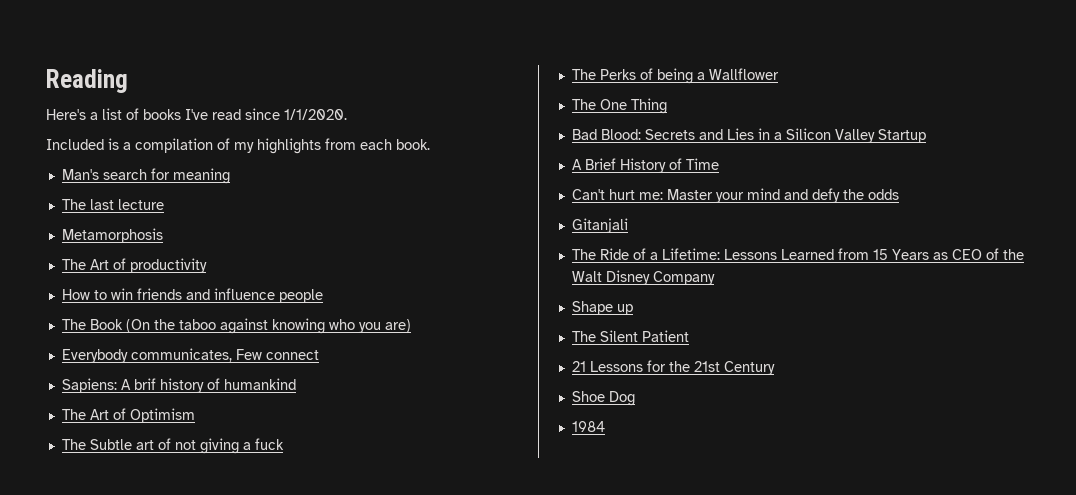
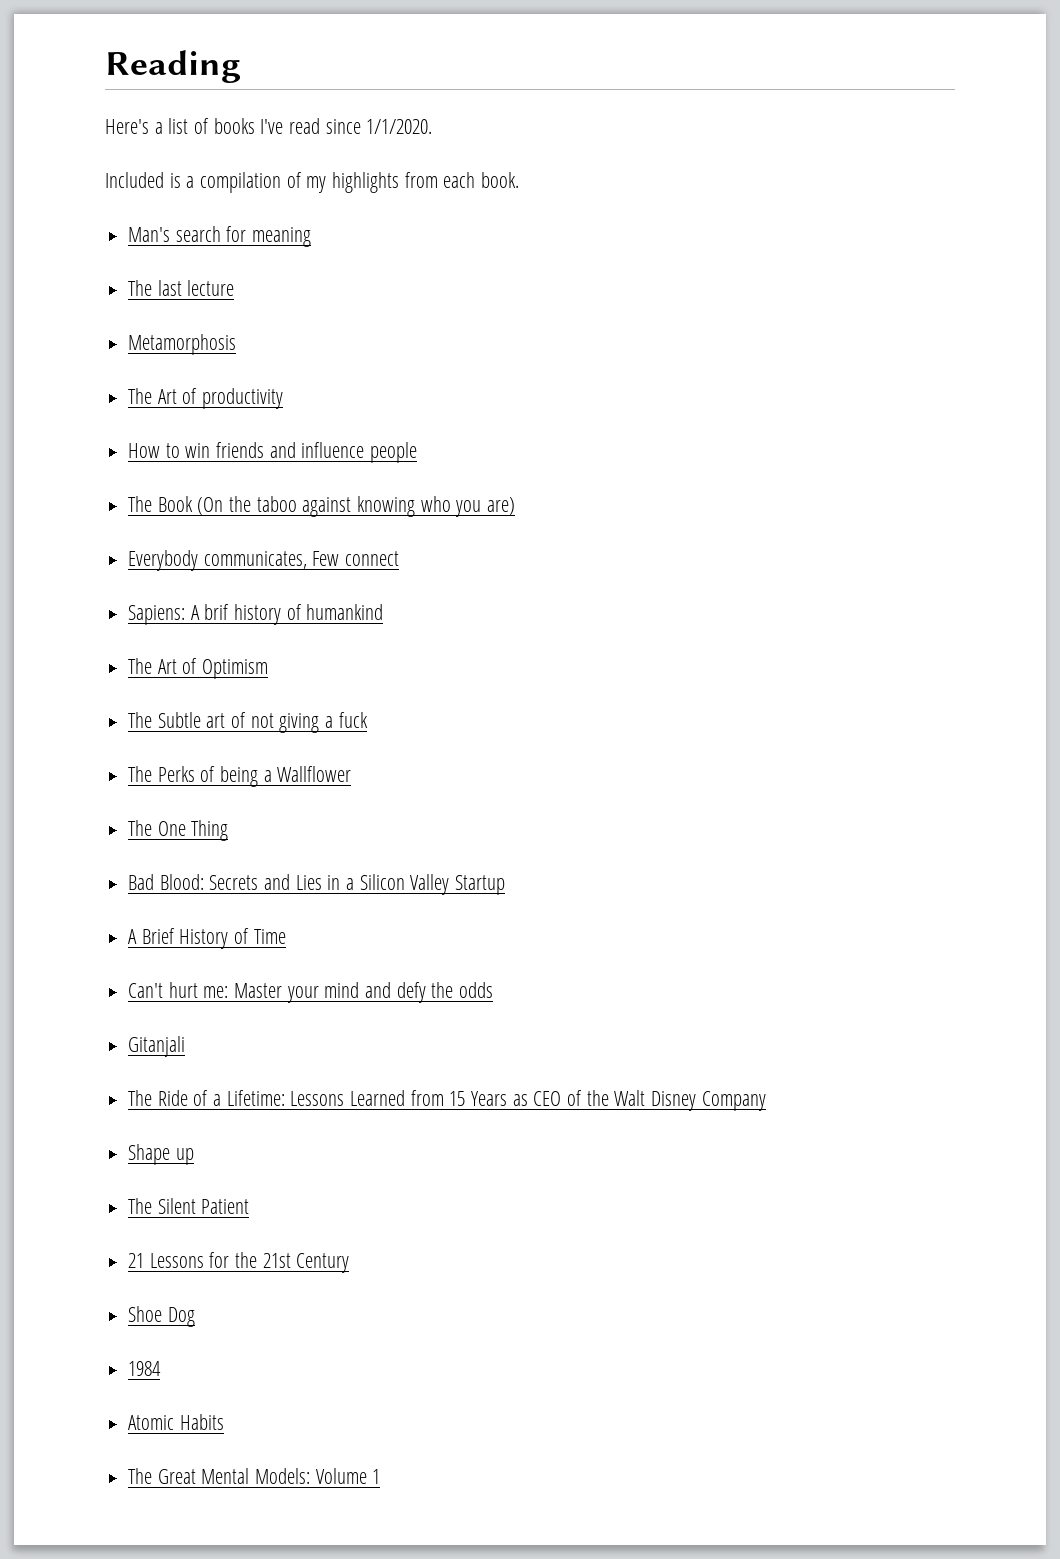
+ Atomic Habits
+ The Great Mental Models: Volume 1

